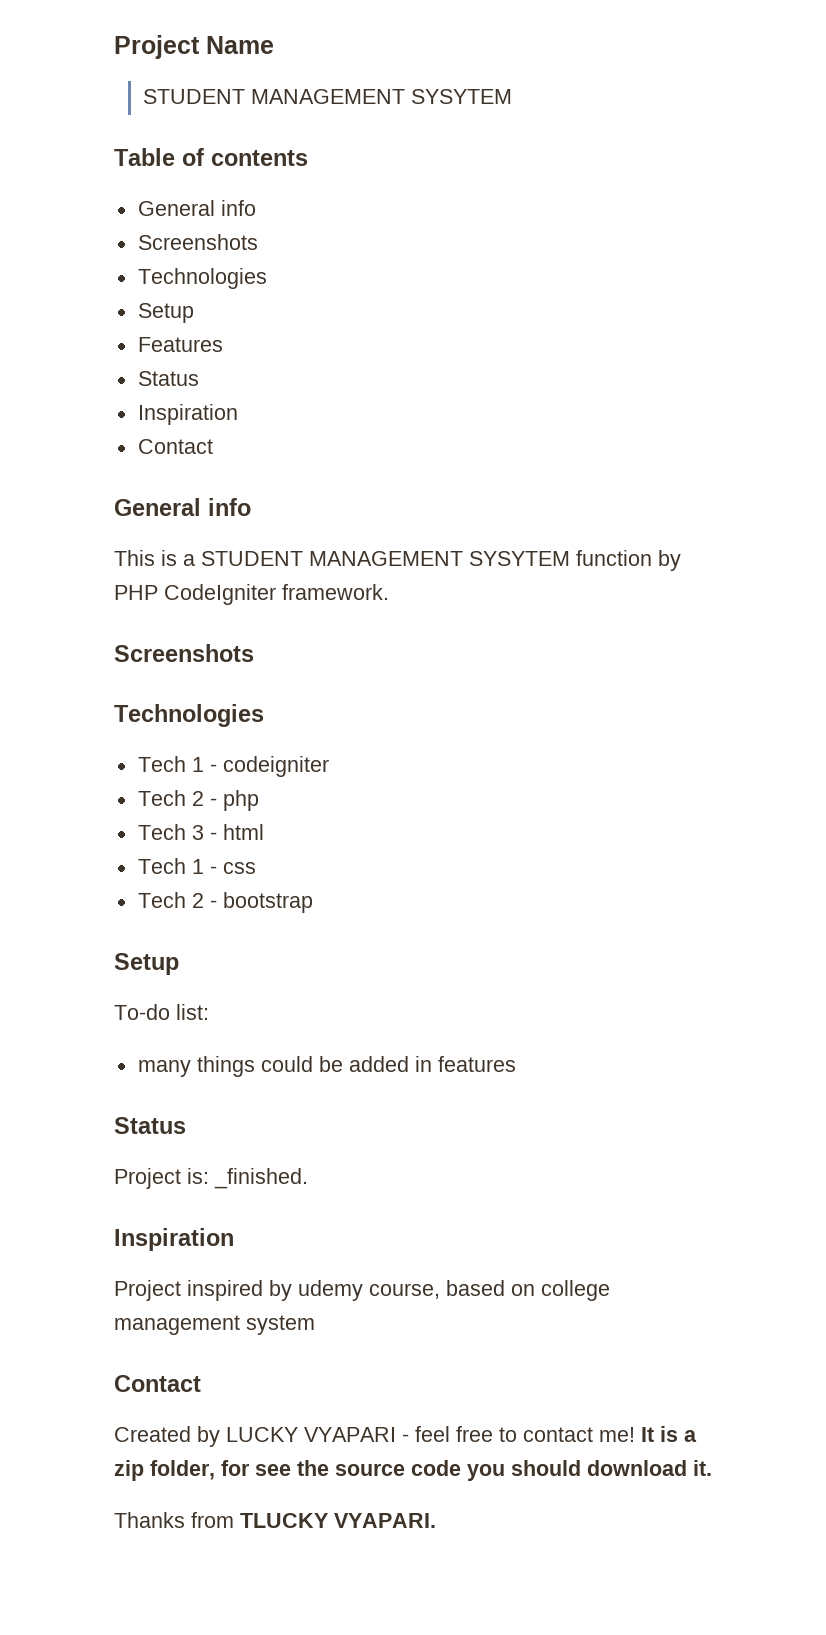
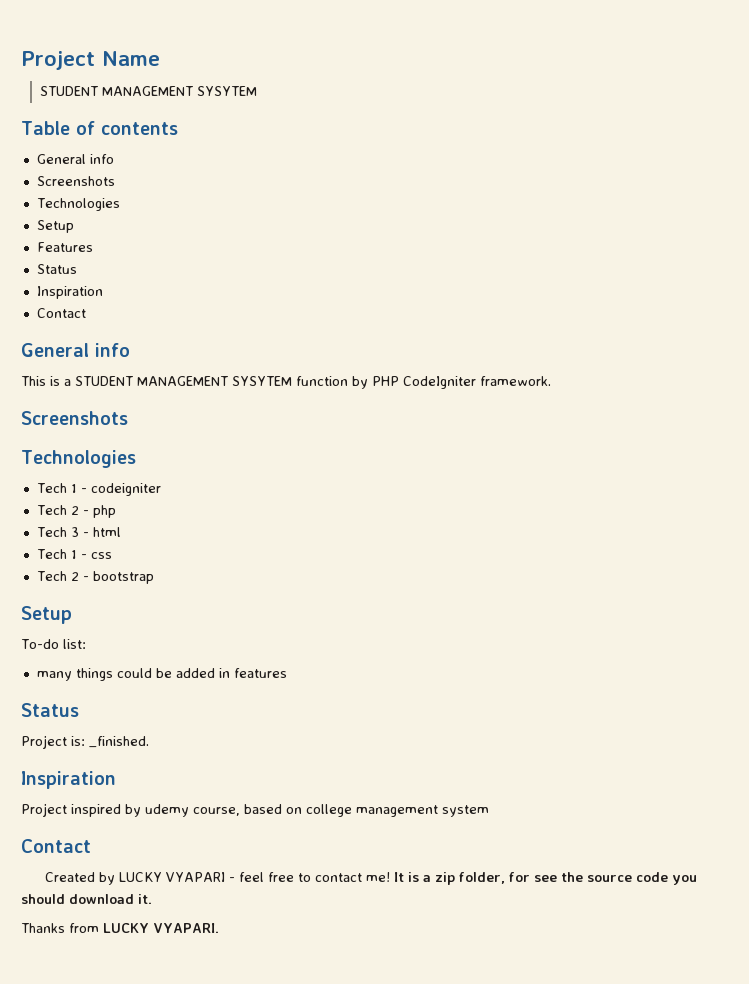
- Thanks from TLUCKY VYAPARI.
+ Thanks from LUCKY VYAPARI.

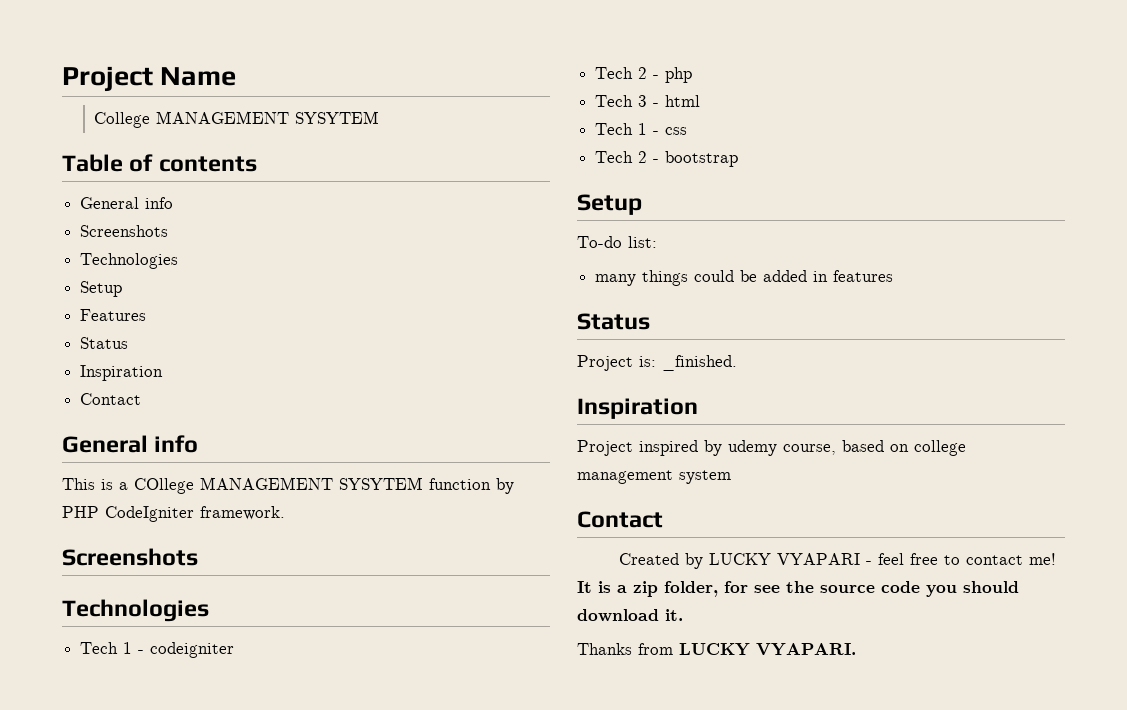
  Project Name
- STUDENT MANAGEMENT SYSYTEM
+ College MANAGEMENT SYSYTEM
- This is a STUDENT MANAGEMENT SYSYTEM function by PHP CodeIgniter framework.
+ This is a COllege MANAGEMENT SYSYTEM function by PHP CodeIgniter framework.

